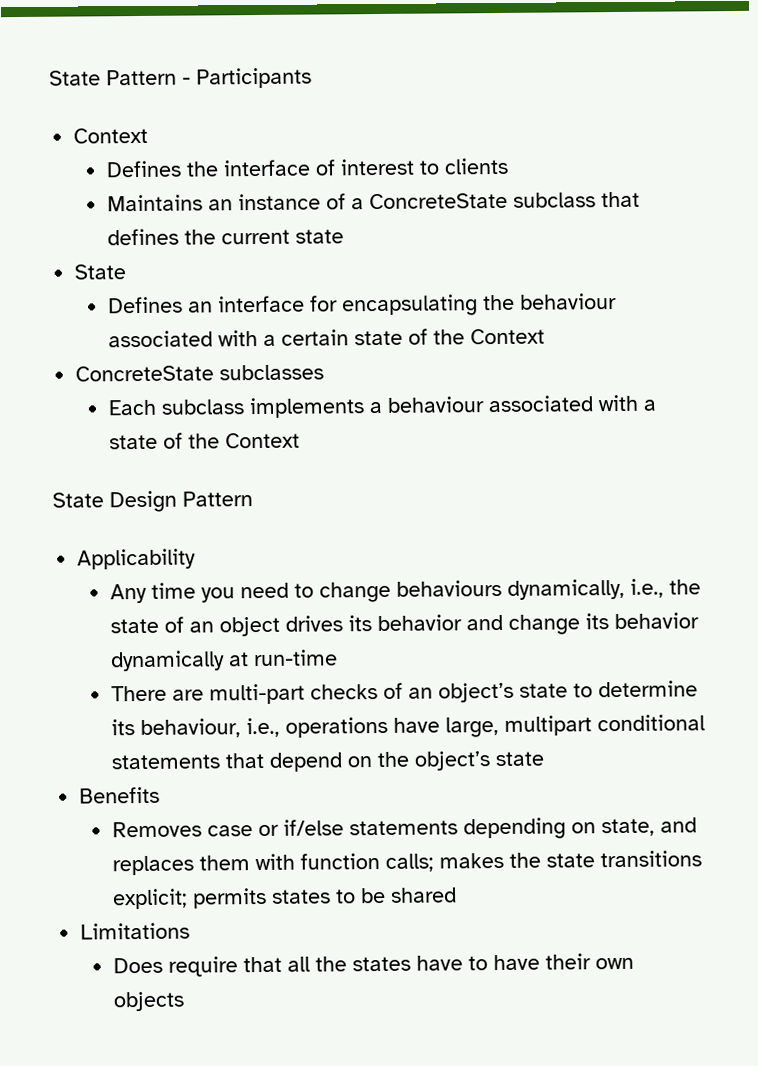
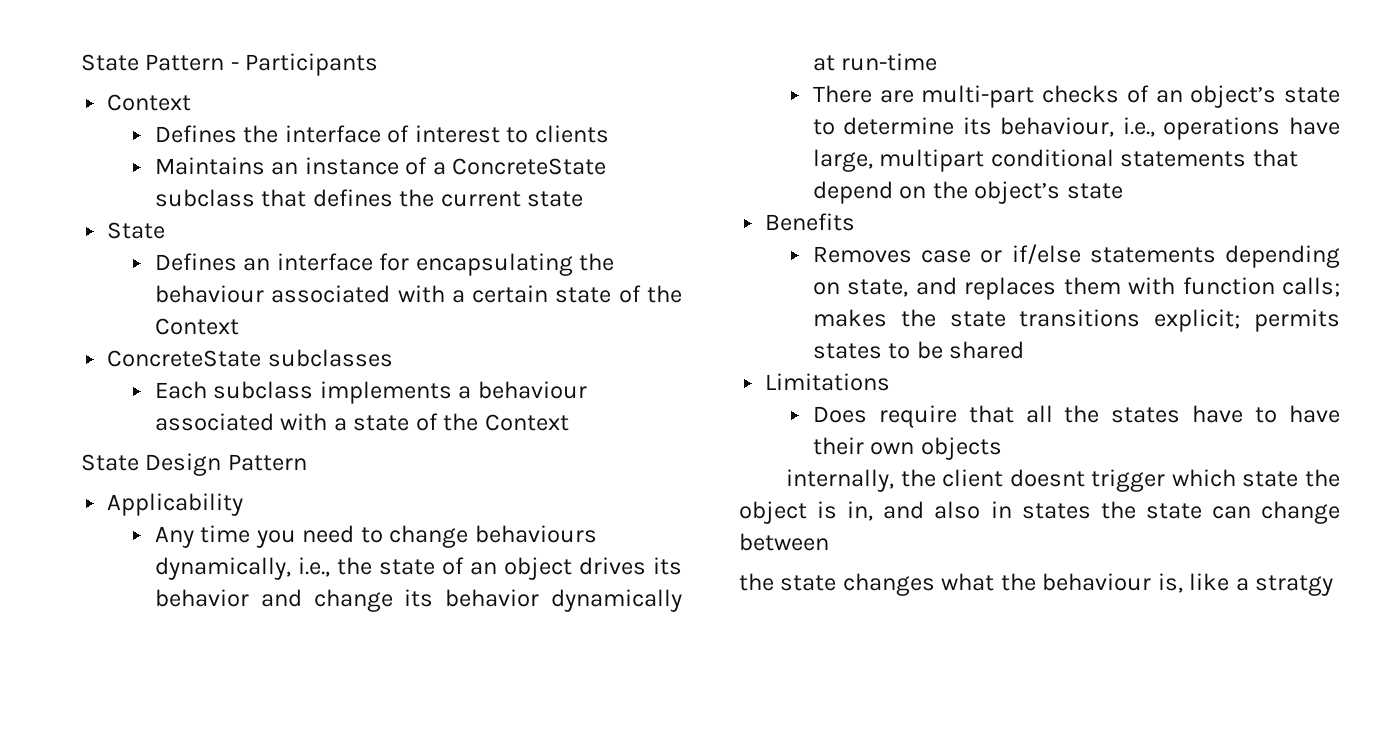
+ internally, the client doesnt trigger which state the object is in, and also in states the state can change between
+ the state changes what the behaviour is, like a stratgy

